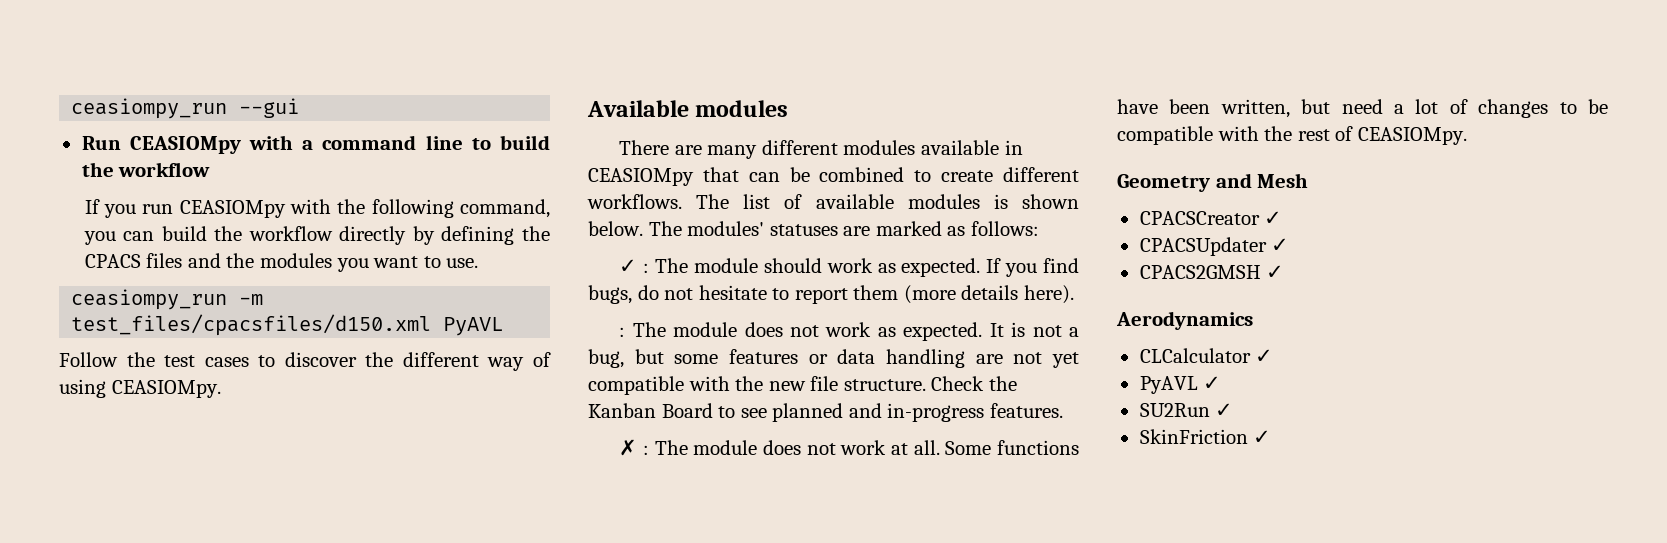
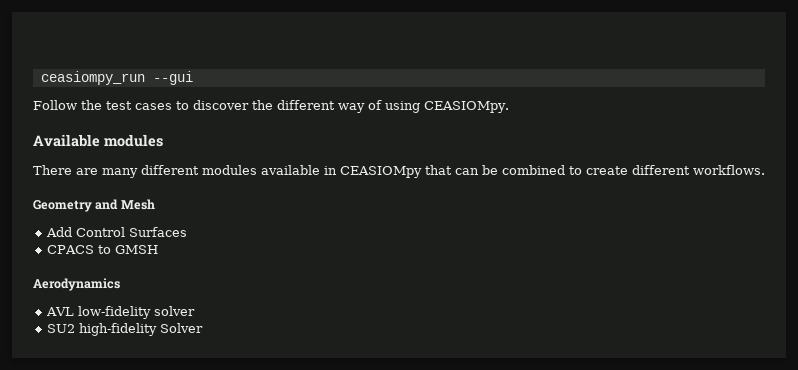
- Run CEASIOMpy with a command line to build the workflow
- If you run CEASIOMpy with the following command, you can build the workflow directly by defining the CPACS files and the modules you want to use.
- ceasiompy_run -m test_files/cpacsfiles/d150.xml PyAVL
- There are many different modules available in CEASIOMpy that can be combined to create different workflows. The list of available modules is shown below. The modules' statuses are marked as follows:
- ✓ : The module should work as expected. If you find bugs, do not hesitate to report them (more details here).
- : The module does not work as expected. It is not a bug, but some features or data handling are not yet compatible with the new file structure. Check the Kanban Board to see planned and in-progress features.
- ✗ : The module does not work at all. Some functions have been written, but need a lot of changes to be compatible with the rest of CEASIOMpy.
+ There are many different modules available in CEASIOMpy that can be combined to create different workflows.
  Geometry and Mesh
- CPACSCreator ✓
- CPACSUpdater ✓
- CPACS2GMSH ✓
+ Add Control Surfaces
+ CPACS to GMSH
  Aerodynamics
- CLCalculator ✓
- PyAVL ✓
- SU2Run ✓
- SkinFriction ✓
+ AVL low-fidelity solver
+ SU2 high-fidelity Solver

